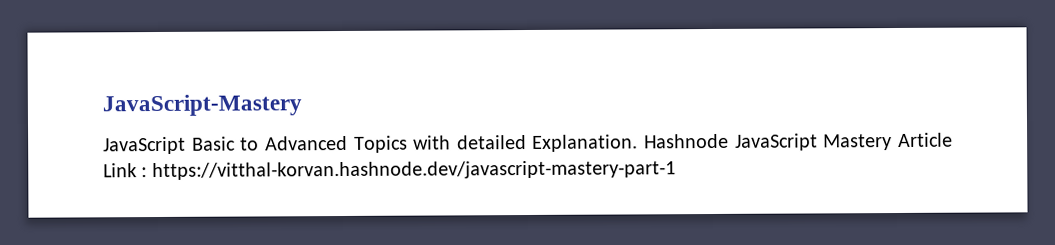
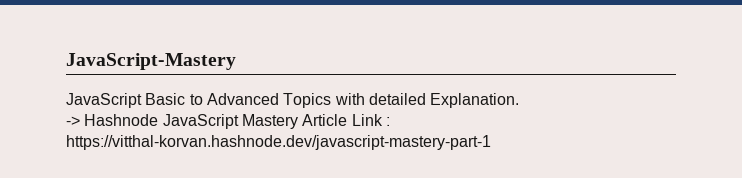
- JavaScript Basic to Advanced Topics with detailed Explanation. Hashnode JavaScript Mastery Article Link : https://vitthal-korvan.hashnode.dev/javascript-mastery-part-1
+ JavaScript Basic to Advanced Topics with detailed Explanation.
+ -> Hashnode JavaScript Mastery Article Link : https://vitthal-korvan.hashnode.dev/javascript-mastery-part-1

